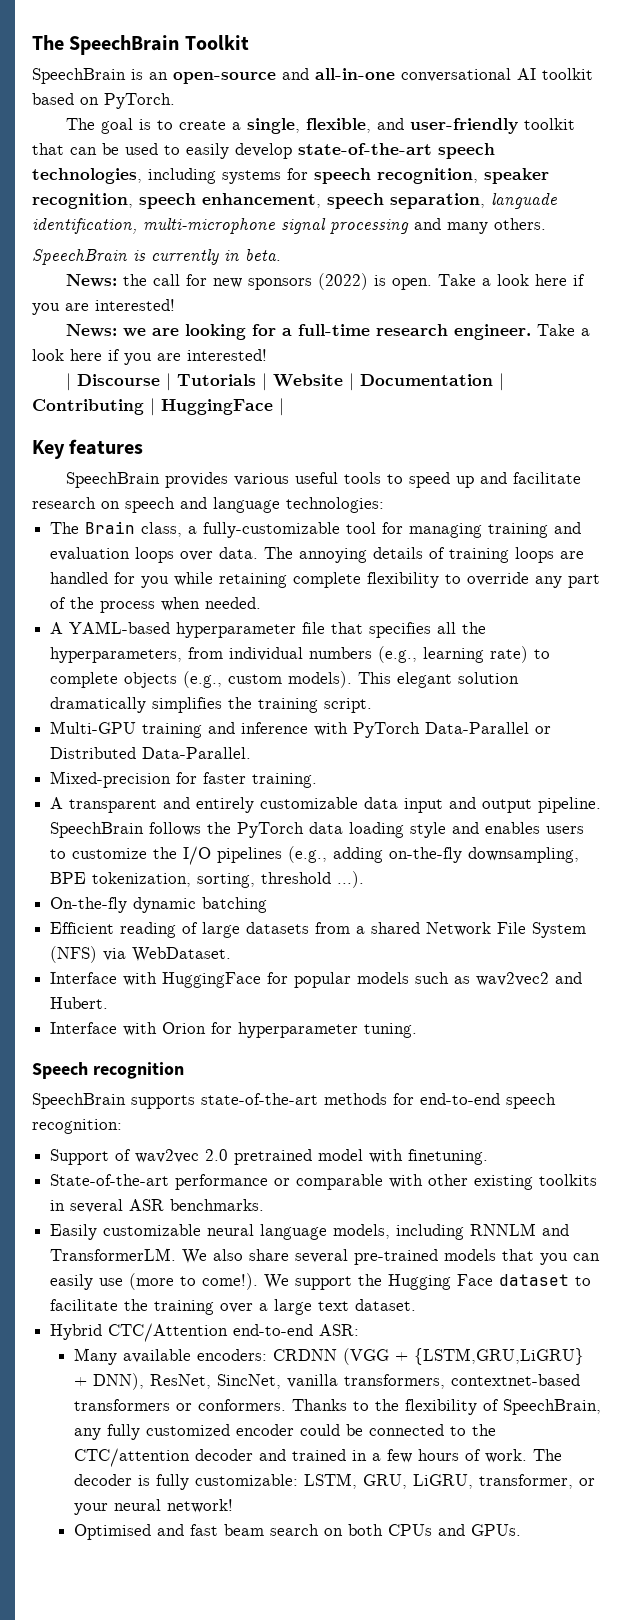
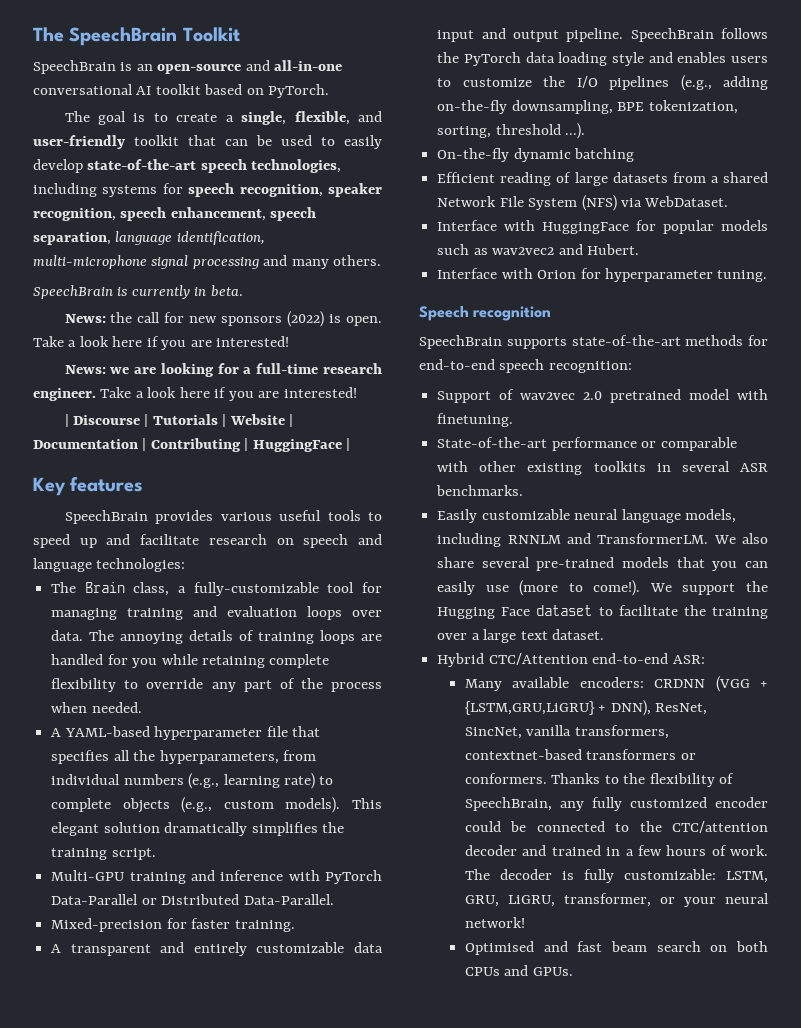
- The goal is to create a single, flexible, and user-friendly toolkit that can be used to easily develop state-of-the-art speech technologies, including systems for speech recognition, speaker recognition, speech enhancement, speech separation, languade identification, multi-microphone signal processing and many others.
+ The goal is to create a single, flexible, and user-friendly toolkit that can be used to easily develop state-of-the-art speech technologies, including systems for speech recognition, speaker recognition, speech enhancement, speech separation, language identification, multi-microphone signal processing and many others.

